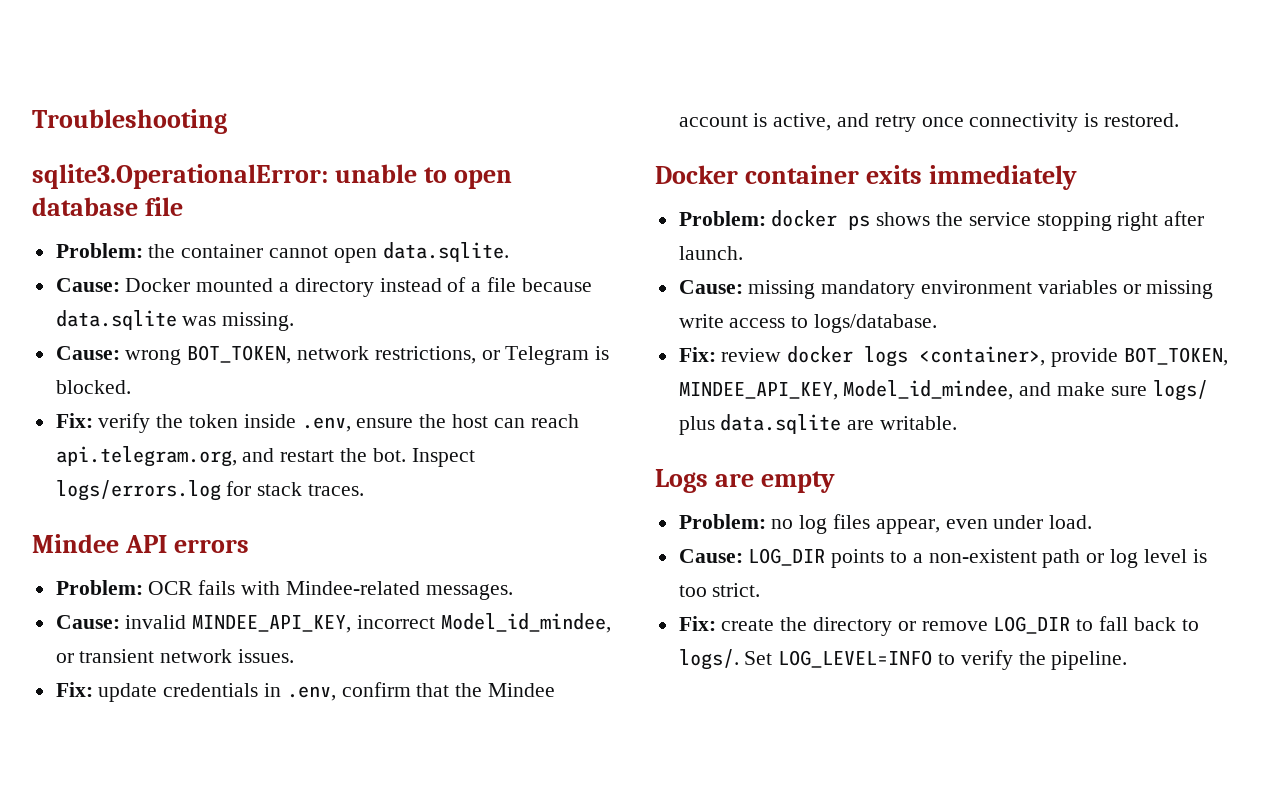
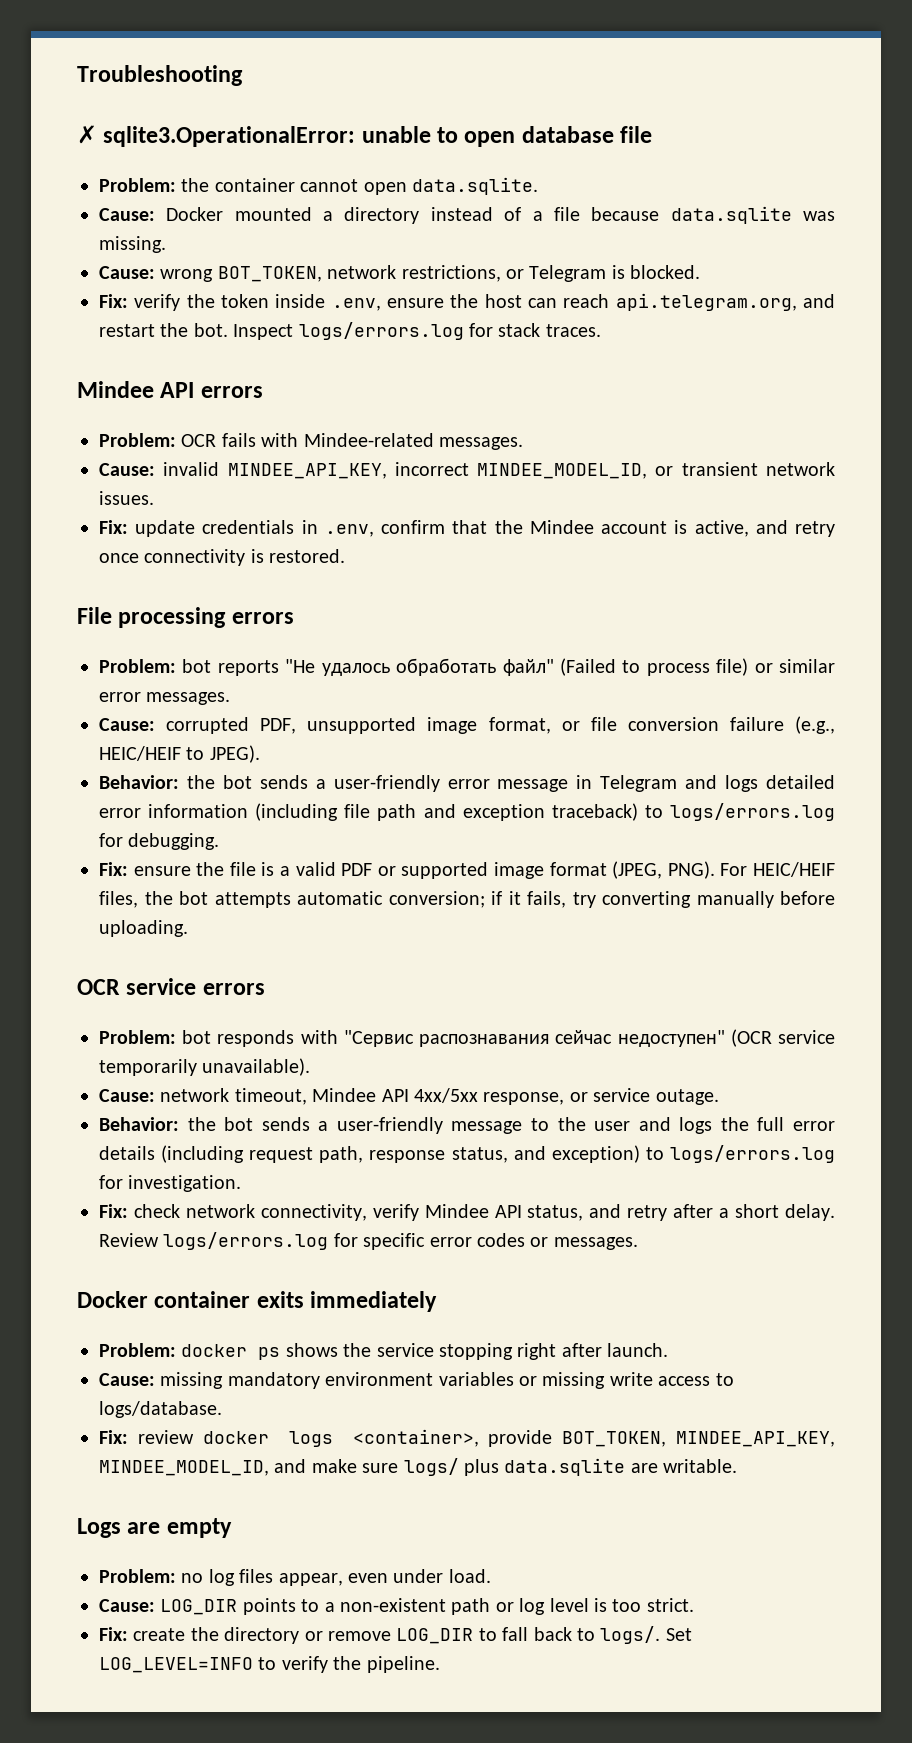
- sqlite3.OperationalError: unable to open database file
+ ✗ sqlite3.OperationalError: unable to open database file
- Cause: invalid MINDEE_API_KEY, incorrect Model_id_mindee, or transient network issues.
+ Cause: invalid MINDEE_API_KEY, incorrect MINDEE_MODEL_ID, or transient network issues.
+ File processing errors
+ Problem: bot reports "Не удалось обработать файл" (Failed to process file) or similar error messages.
+ Cause: corrupted PDF, unsupported image format, or file conversion failure (e.g., HEIC/HEIF to JPEG).
+ Behavior: the bot sends a user-friendly error message in Telegram and logs detailed error information (including file path and exception traceback) to logs/errors.log for debugging.
+ Fix: ensure the file is a valid PDF or supported image format (JPEG, PNG). For HEIC/HEIF files, the bot attempts automatic conversion; if it fails, try converting manually before uploading.
+ OCR service errors
+ Problem: bot responds with "Сервис распознавания сейчас недоступен" (OCR service temporarily unavailable).
+ Cause: network timeout, Mindee API 4xx/5xx response, or service outage.
+ Behavior: the bot sends a user-friendly message to the user and logs the full error details (including request path, response status, and exception) to logs/errors.log for investigation.
+ Fix: check network connectivity, verify Mindee API status, and retry after a short delay. Review logs/errors.log for specific error codes or messages.
- Fix: review docker logs <container>, provide BOT_TOKEN, MINDEE_API_KEY, Model_id_mindee, and make sure logs/ plus data.sqlite are writable.
+ Fix: review docker logs <container>, provide BOT_TOKEN, MINDEE_API_KEY, MINDEE_MODEL_ID, and make sure logs/ plus data.sqlite are writable.

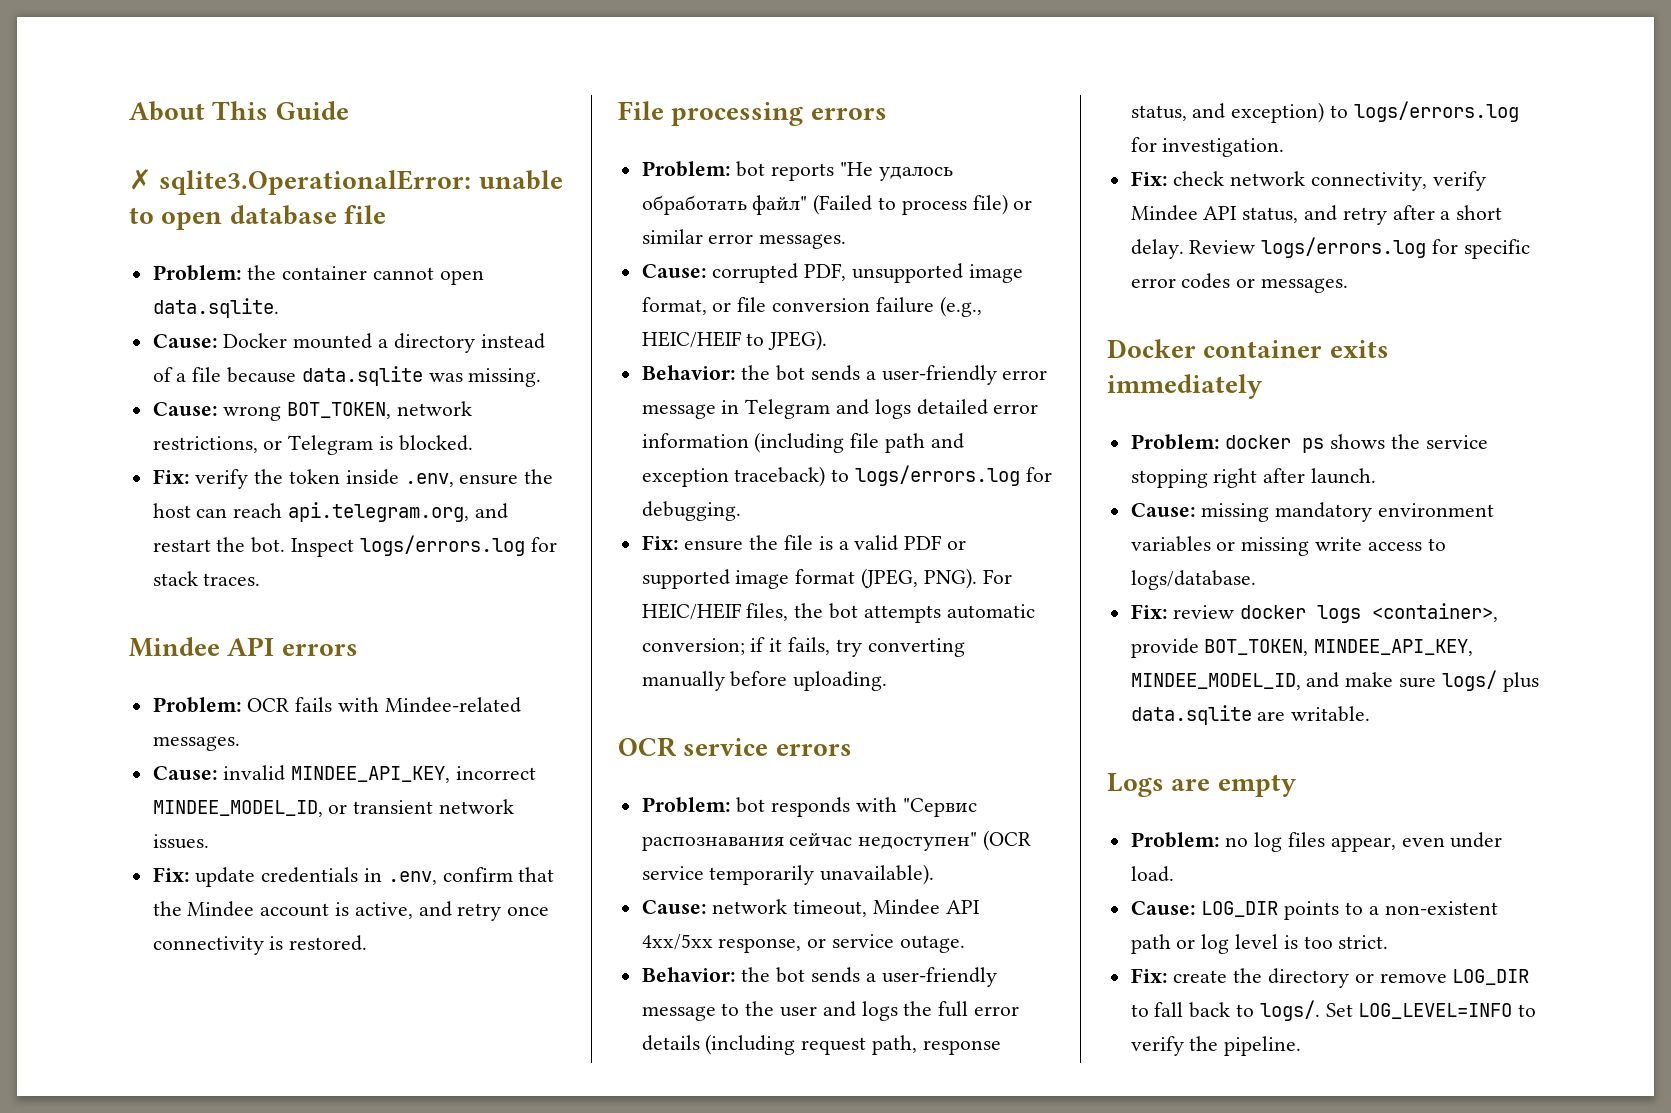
- Troubleshooting
+ About This Guide

